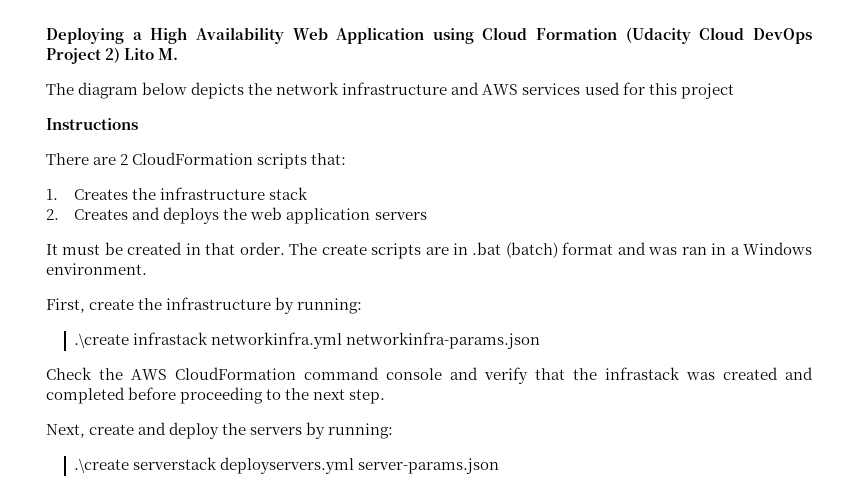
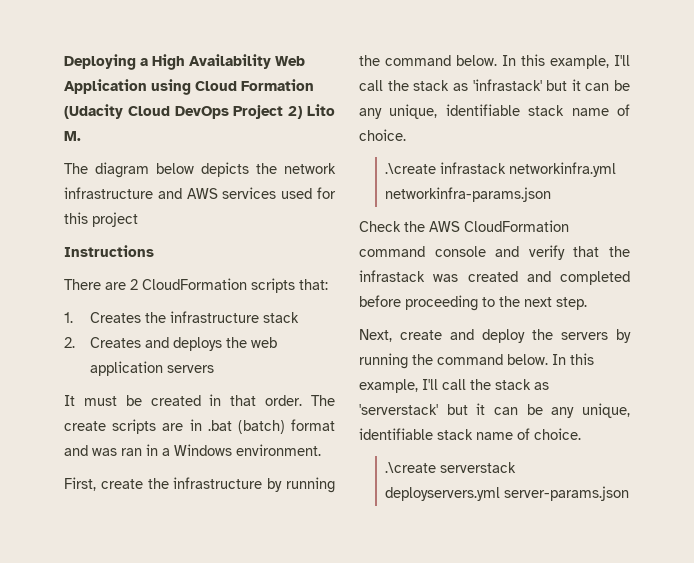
- First, create the infrastructure by running:
+ First, create the infrastructure by running the command below. In this example, I'll call the stack as 'infrastack' but it can be any unique, identifiable stack name of choice.
- Next, create and deploy the servers by running:
+ Next, create and deploy the servers by running the command below. In this example, I'll call the stack as 'serverstack' but it can be any unique, identifiable stack name of choice.

